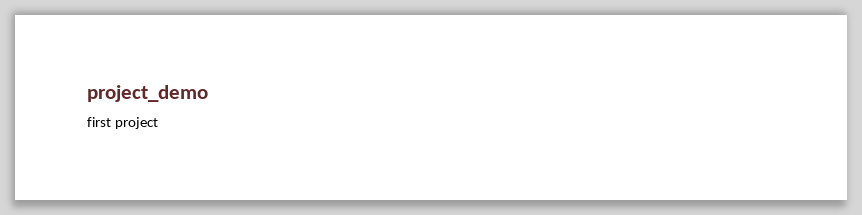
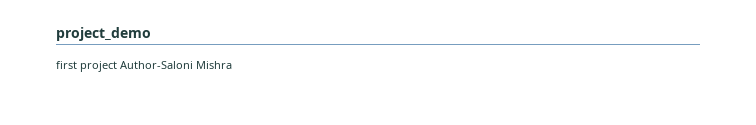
- first project
+ first project Author-Saloni Mishra

